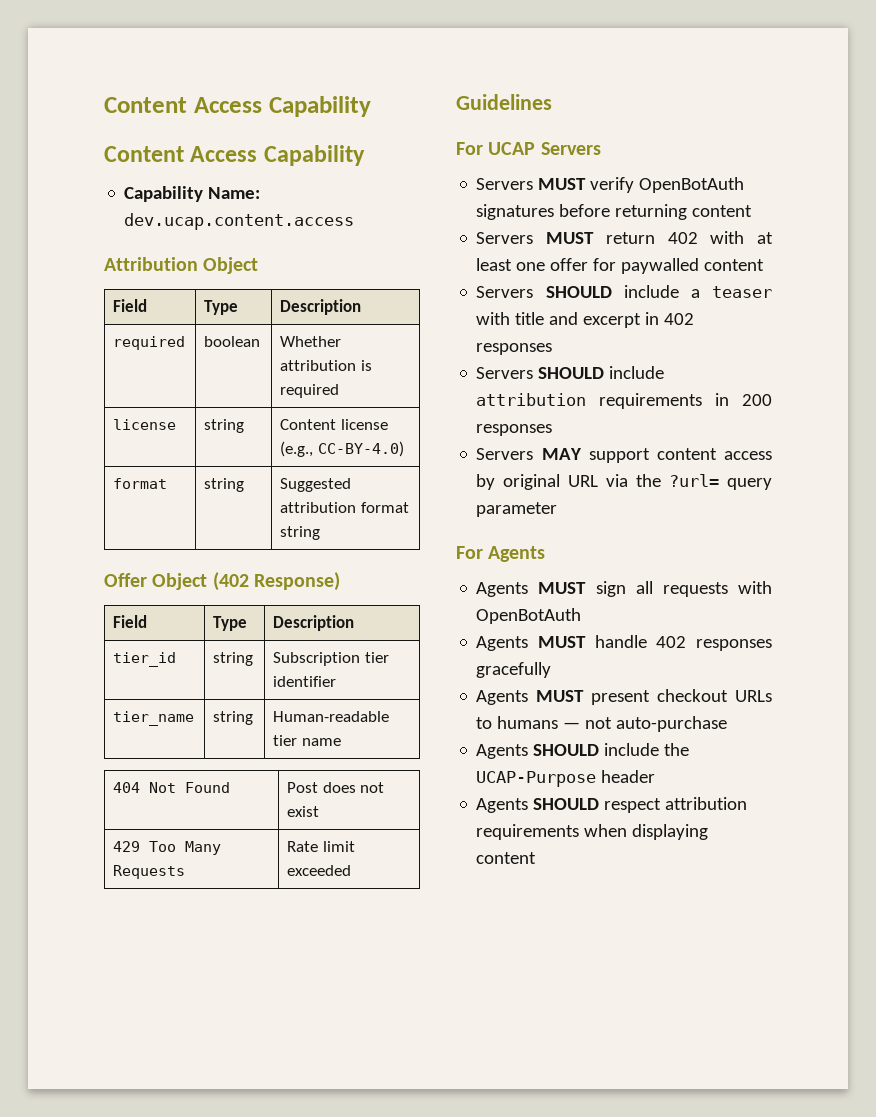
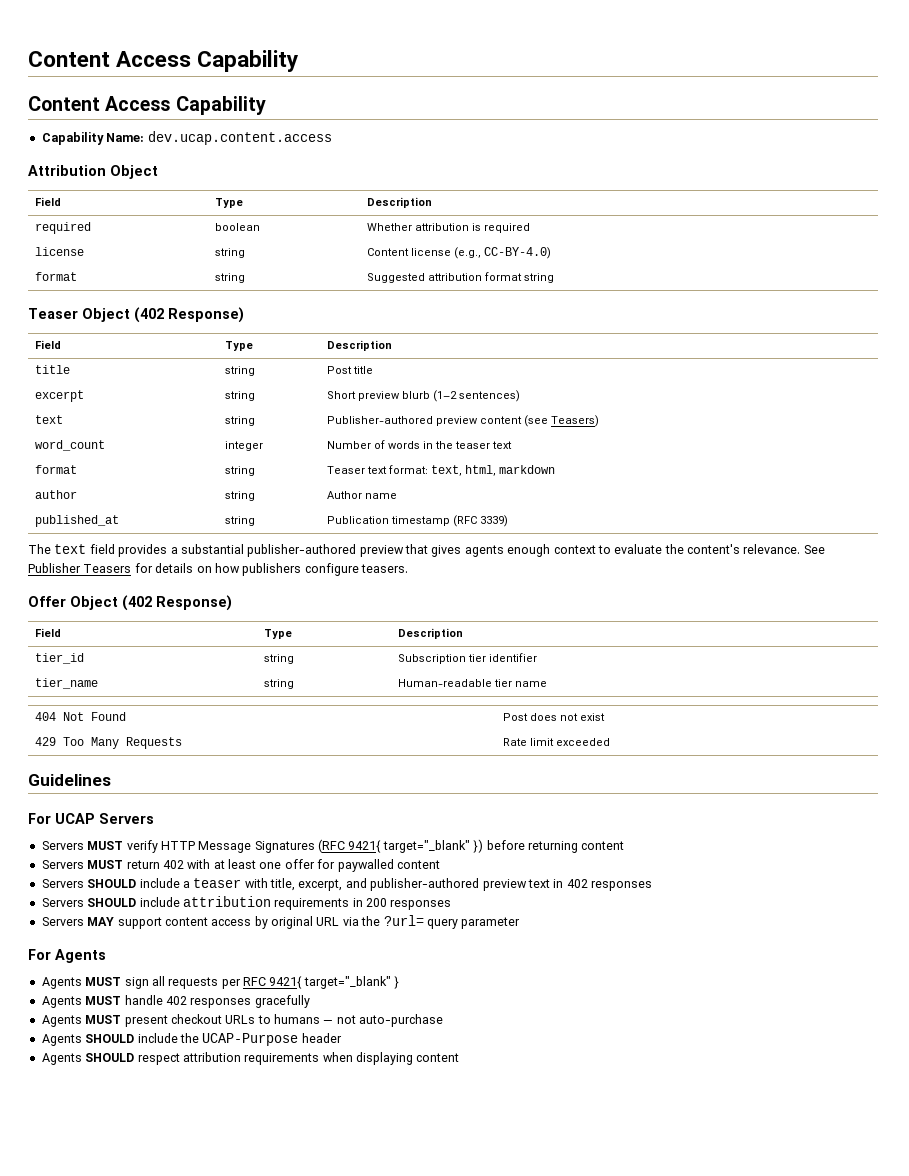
+ Teaser Object (402 Response)
+ Field | Type | Description
+ title | string | Post title
+ excerpt | string | Short preview blurb (1–2 sentences)
+ text | string | Publisher-authored preview content (see Teasers)
+ word_count | integer | Number of words in the teaser text
+ format | string | Teaser text format: text, html, markdown
+ author | string | Author name
+ published_at | string | Publication timestamp (RFC 3339)
+ The text field provides a substantial publisher-authored preview that gives agents enough context to evaluate the content's relevance. See Publisher Teasers for details on how publishers configure teasers.
- Servers MUST verify OpenBotAuth signatures before returning content
+ Servers MUST verify HTTP Message Signatures (RFC 9421{ target="_blank" }) before returning content
- Servers SHOULD include a teaser with title and excerpt in 402 responses
+ Servers SHOULD include a teaser with title, excerpt, and publisher-authored preview text in 402 responses
- Agents MUST sign all requests with OpenBotAuth
+ Agents MUST sign all requests per RFC 9421{ target="_blank" }

